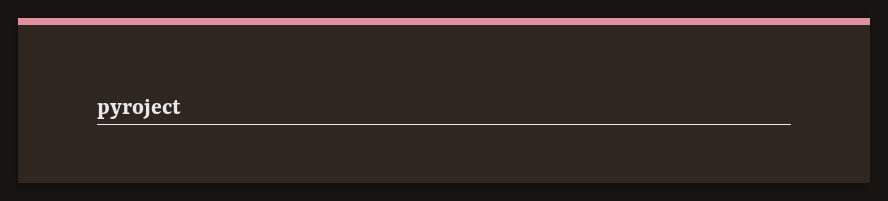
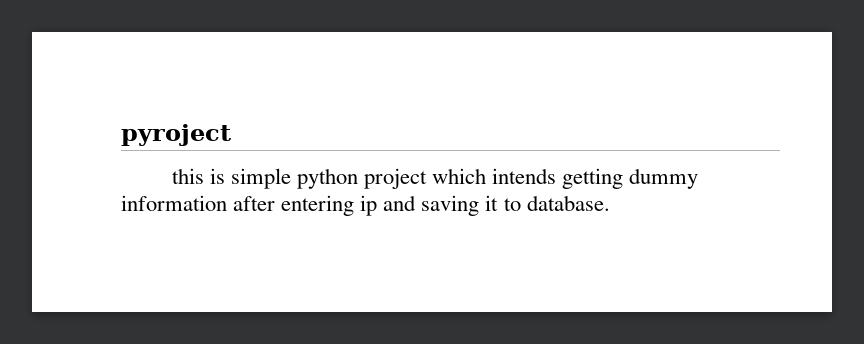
+ this is simple python project which intends getting dummy information after entering ip and saving it to database.

